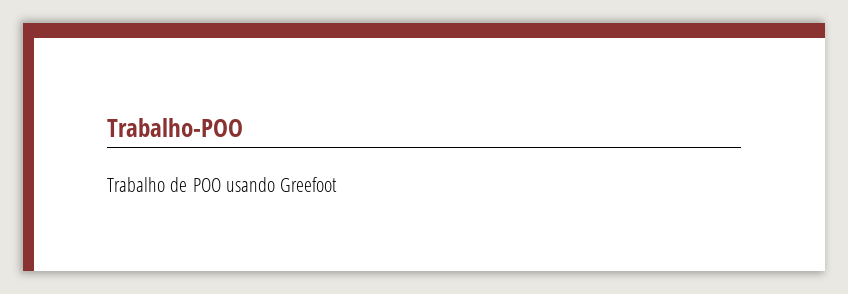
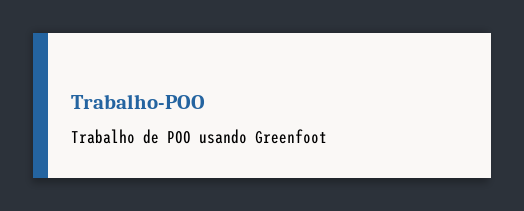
- Trabalho de POO usando Greefoot
+ Trabalho de POO usando Greenfoot

